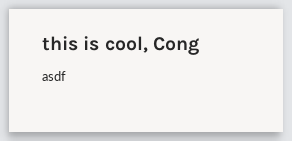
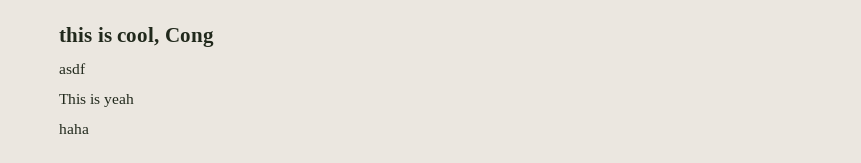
+ This is yeah
+ haha

